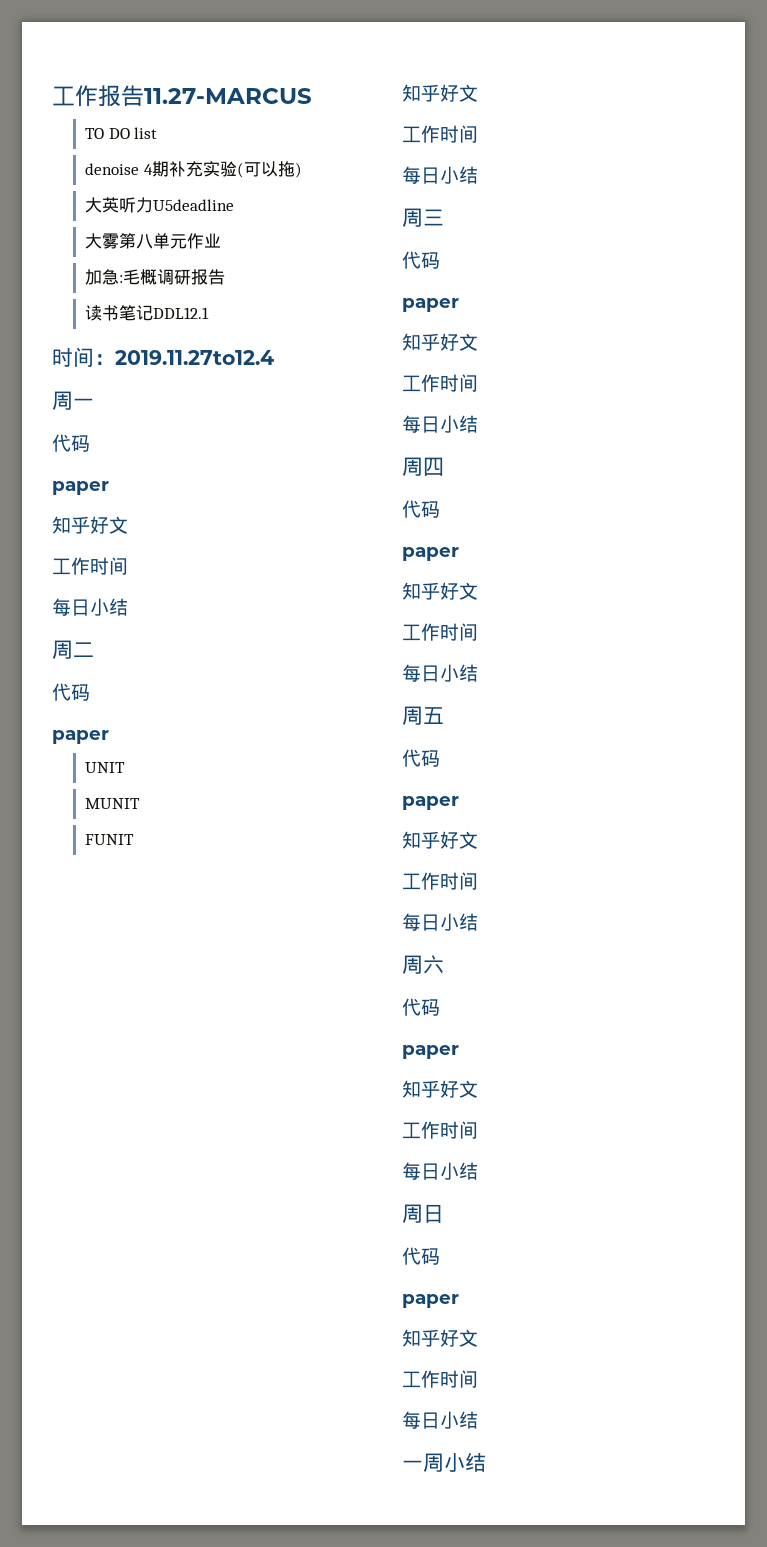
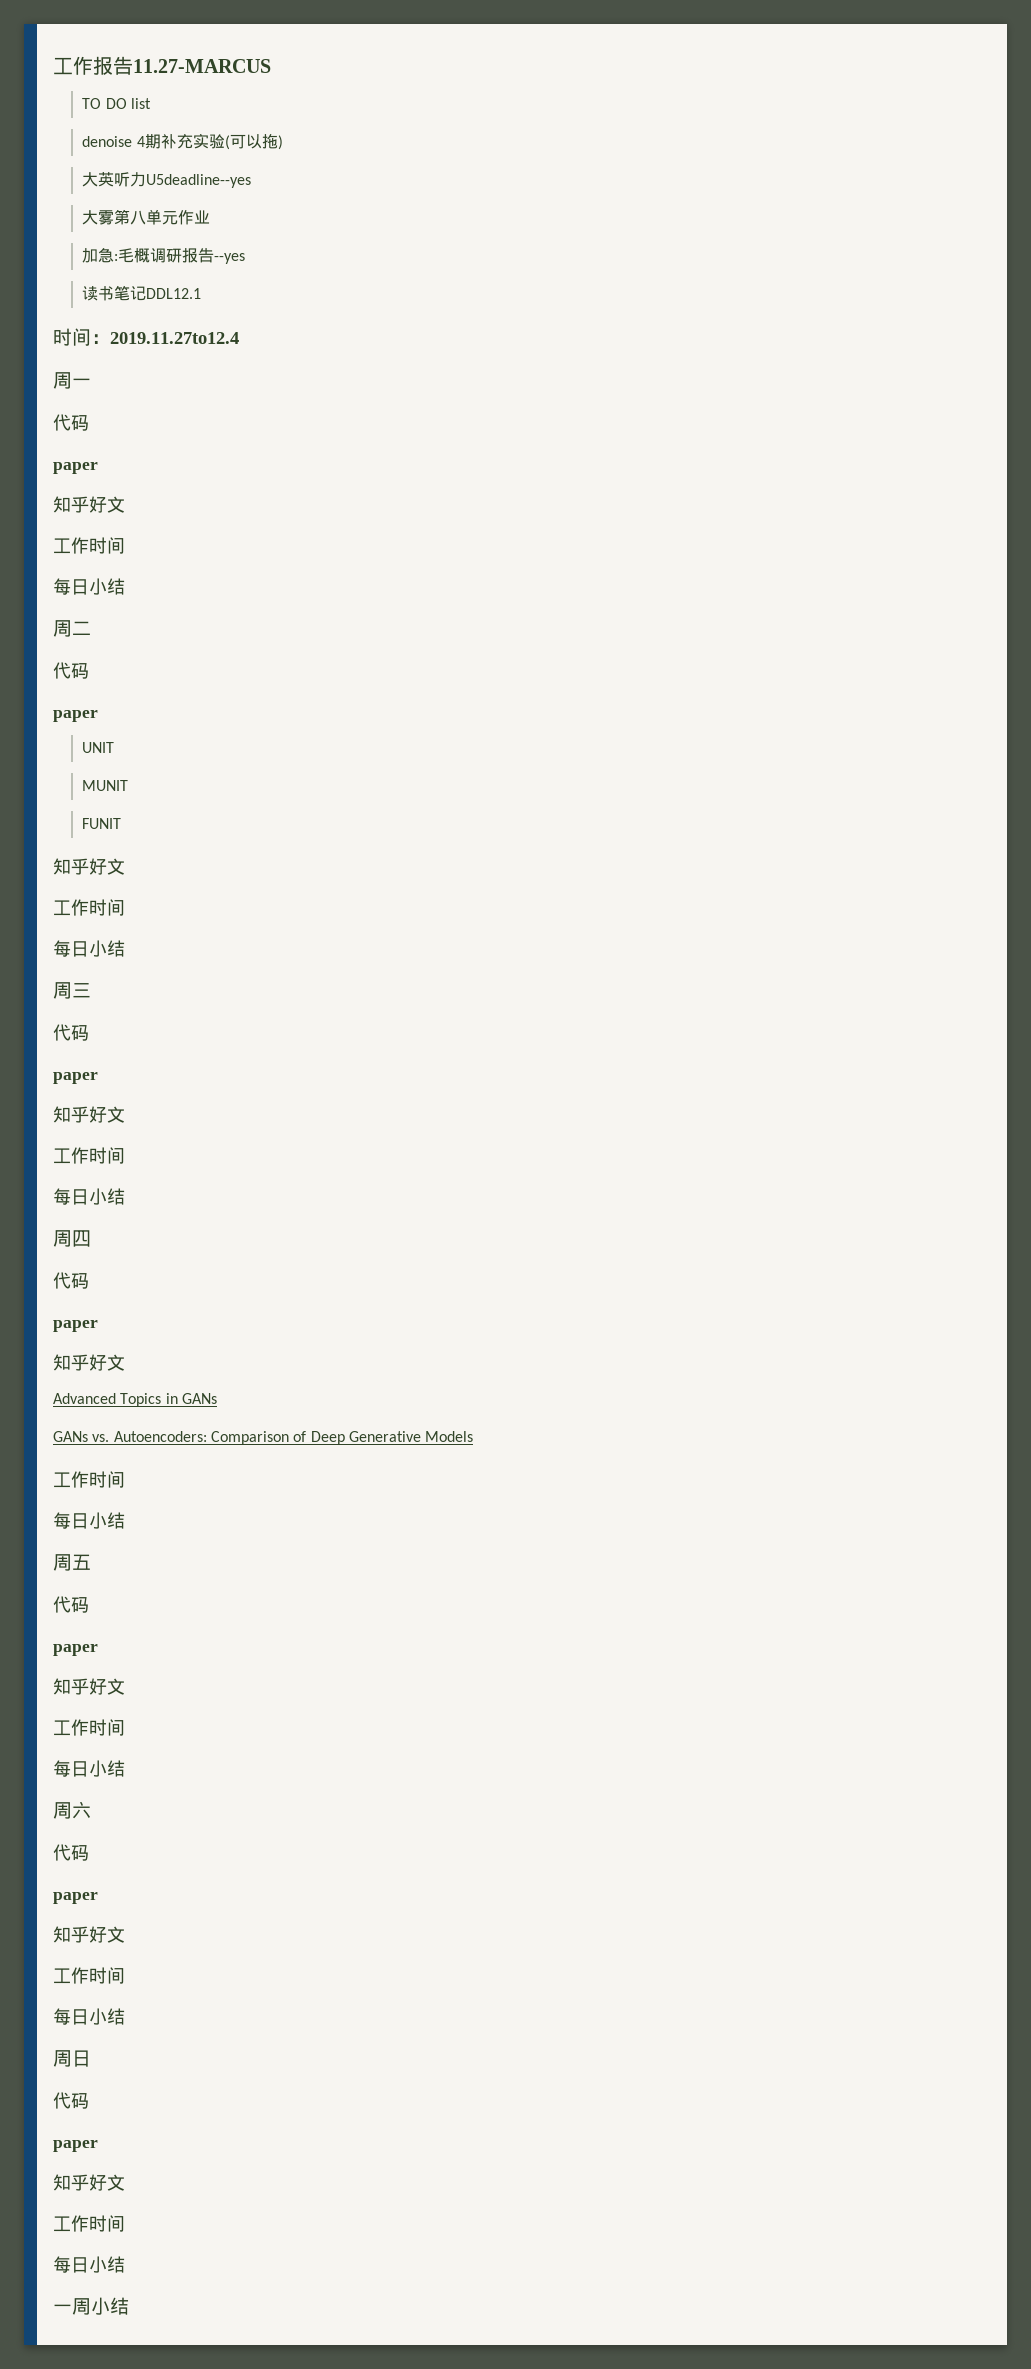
- 大英听力U5deadline
+ 大英听力U5deadline--yes
- 加急:毛概调研报告
+ 加急:毛概调研报告--yes
+ Advanced Topics in GANs
+ GANs vs. Autoencoders: Comparison of Deep Generative Models

